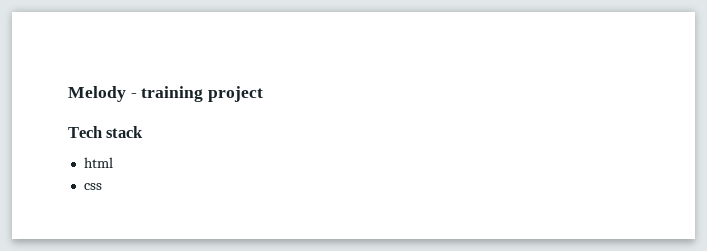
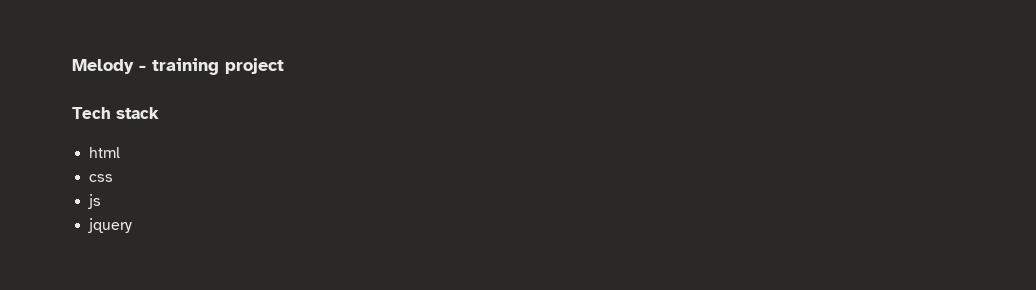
+ js
+ jquery

